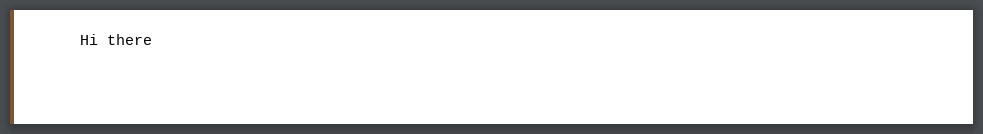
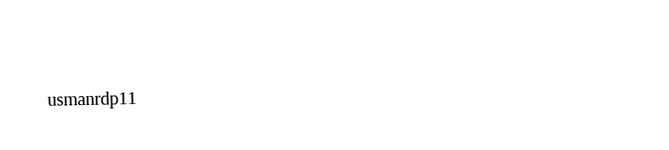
- Hi there
+ usmanrdp11

